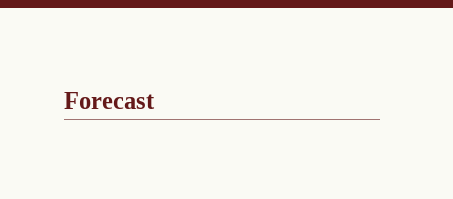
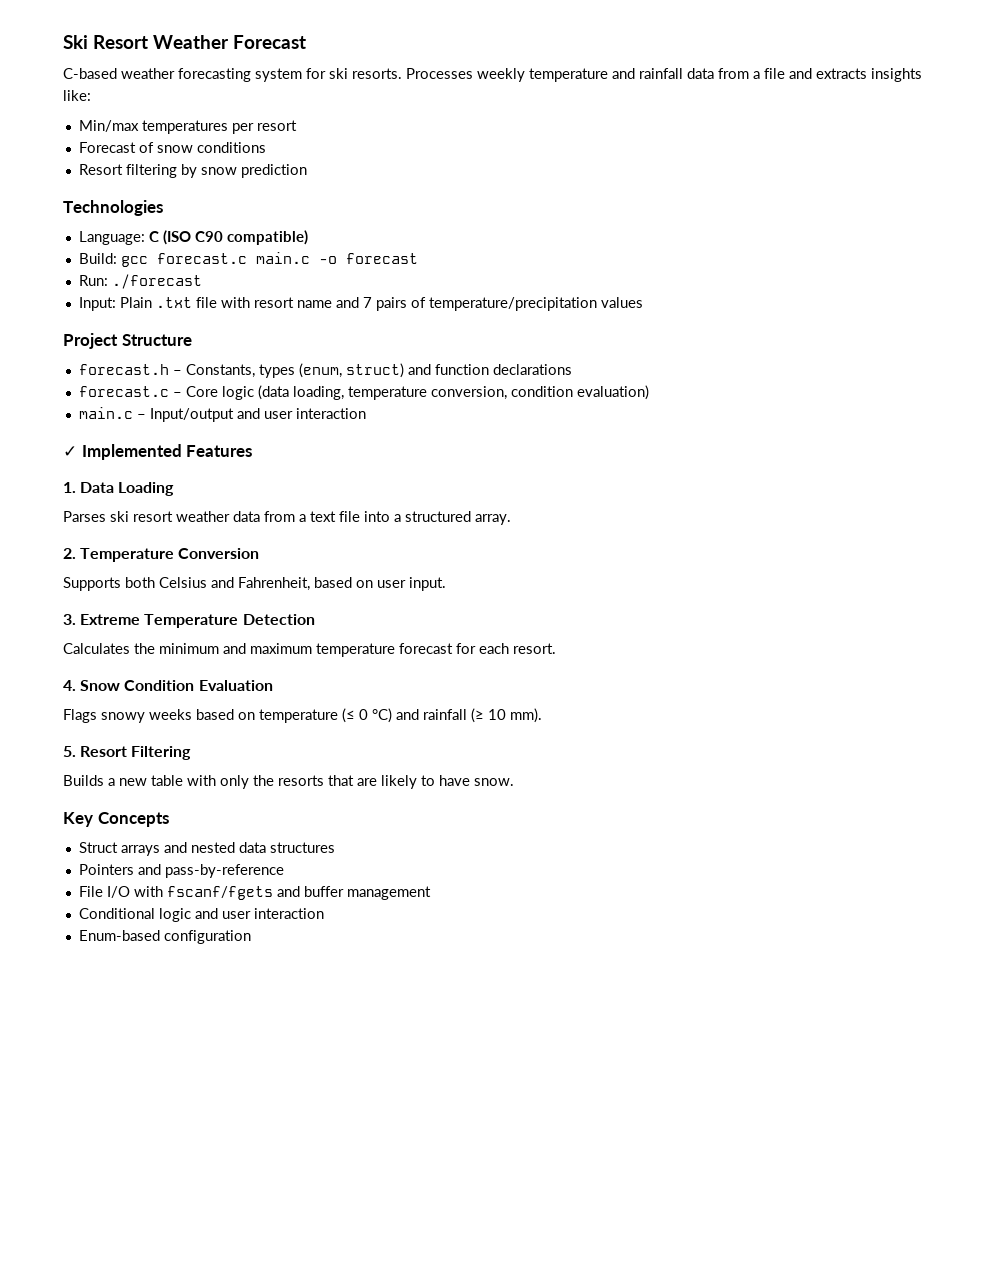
- Forecast
+ Ski Resort Weather Forecast
+ C-based weather forecasting system for ski resorts. Processes weekly temperature and rainfall data from a file and extracts insights like:
+ Min/max temperatures per resort
+ Forecast of snow conditions
+ Resort filtering by snow prediction
+ Technologies
+ Language: C (ISO C90 compatible)
+ Build: gcc forecast.c main.c -o forecast
+ Run: ./forecast
+ Input: Plain .txt file with resort name and 7 pairs of temperature/precipitation values
+ Project Structure
+ forecast.h – Constants, types (enum, struct) and function declarations
+ forecast.c – Core logic (data loading, temperature conversion, condition evaluation)
+ main.c – Input/output and user interaction
+ ✓ Implemented Features
+ 1. Data Loading
+ Parses ski resort weather data from a text file into a structured array.
+ 2. Temperature Conversion
+ Supports both Celsius and Fahrenheit, based on user input.
+ 3. Extreme Temperature Detection
+ Calculates the minimum and maximum temperature forecast for each resort.
+ 4. Snow Condition Evaluation
+ Flags snowy weeks based on temperature (≤ 0 °C) and rainfall (≥ 10 mm).
+ 5. Resort Filtering
+ Builds a new table with only the resorts that are likely to have snow.
+ Key Concepts
+ Struct arrays and nested data structures
+ Pointers and pass-by-reference
+ File I/O with fscanf/fgets and buffer management
+ Conditional logic and user interaction
+ Enum-based configuration

